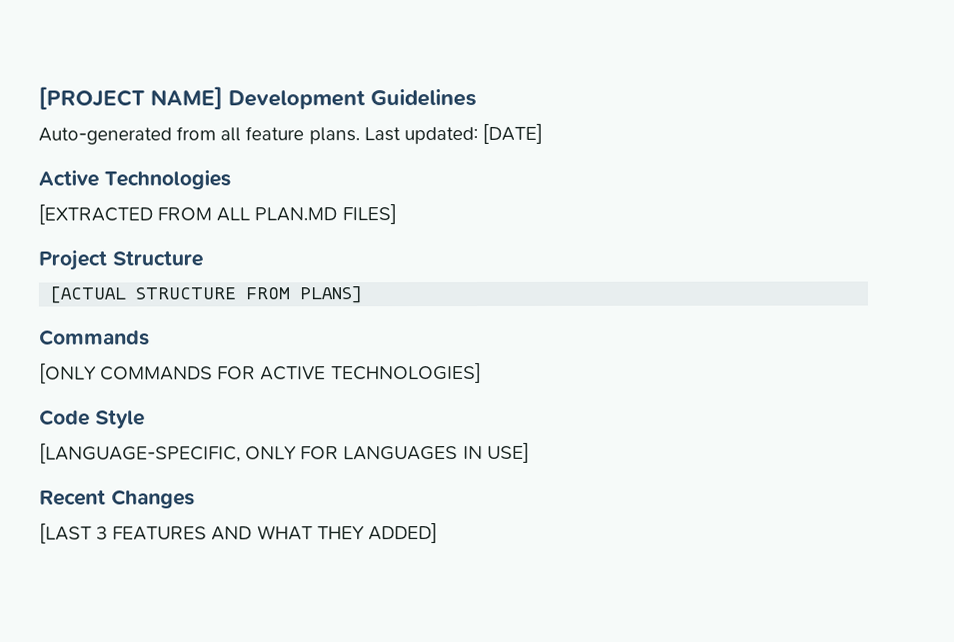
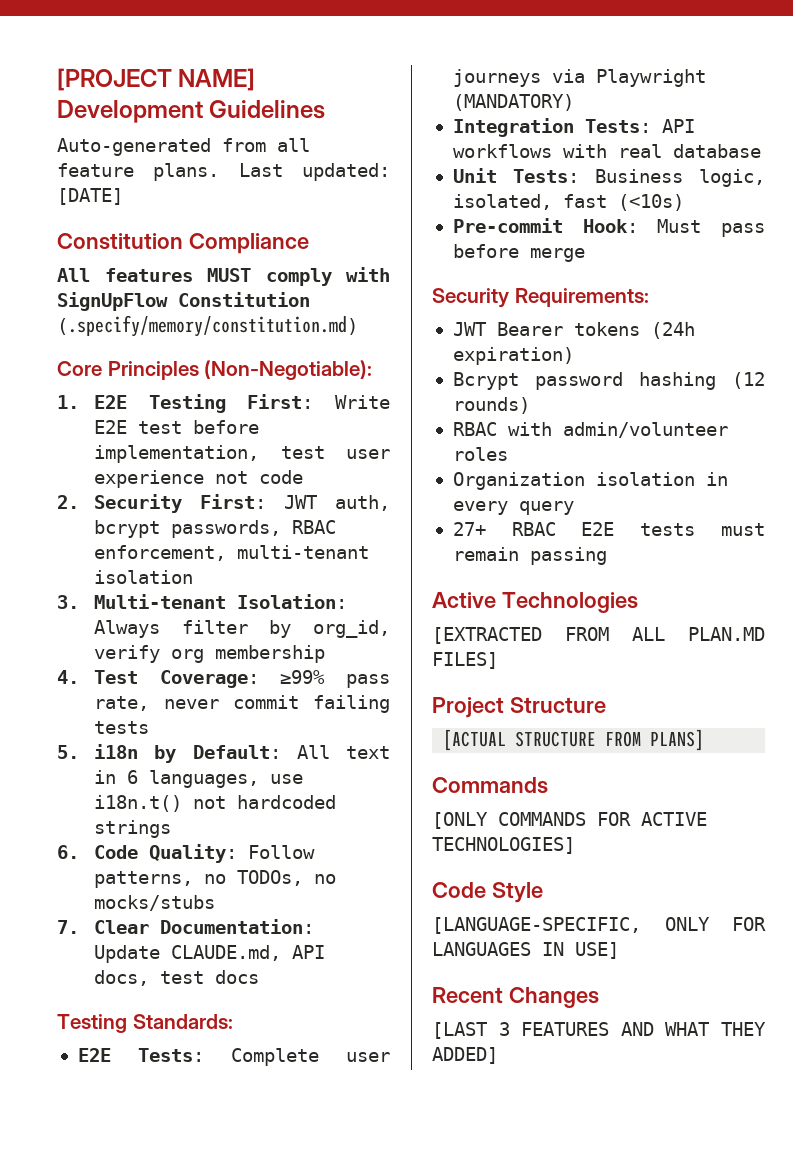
+ Constitution Compliance
+ All features MUST comply with SignUpFlow Constitution (.specify/memory/constitution.md)
+ Core Principles (Non-Negotiable):
+ 1. E2E Testing First: Write E2E test before implementation, test user experience not code
+ 2. Security First: JWT auth, bcrypt passwords, RBAC enforcement, multi-tenant isolation
+ 3. Multi-tenant Isolation: Always filter by org_id, verify org membership
+ 4. Test Coverage: ≥99% pass rate, never commit failing tests
+ 5. i18n by Default: All text in 6 languages, use i18n.t() not hardcoded strings
+ 6. Code Quality: Follow patterns, no TODOs, no mocks/stubs
+ 7. Clear Documentation: Update CLAUDE.md, API docs, test docs
+ Testing Standards:
+ E2E Tests: Complete user journeys via Playwright (MANDATORY)
+ Integration Tests: API workflows with real database
+ Unit Tests: Business logic, isolated, fast (<10s)
+ Pre-commit Hook: Must pass before merge
+ Security Requirements:
+ JWT Bearer tokens (24h expiration)
+ Bcrypt password hashing (12 rounds)
+ RBAC with admin/volunteer roles
+ Organization isolation in every query
+ 27+ RBAC E2E tests must remain passing

